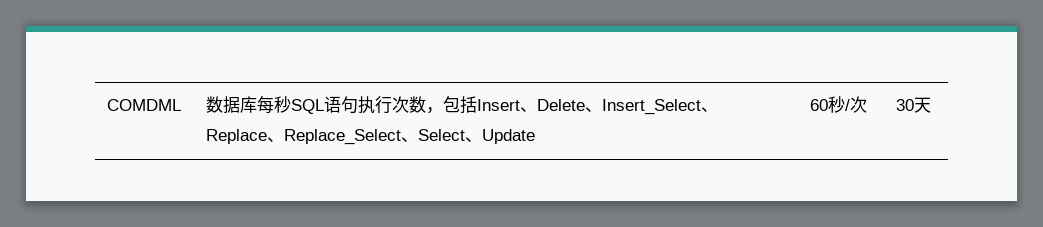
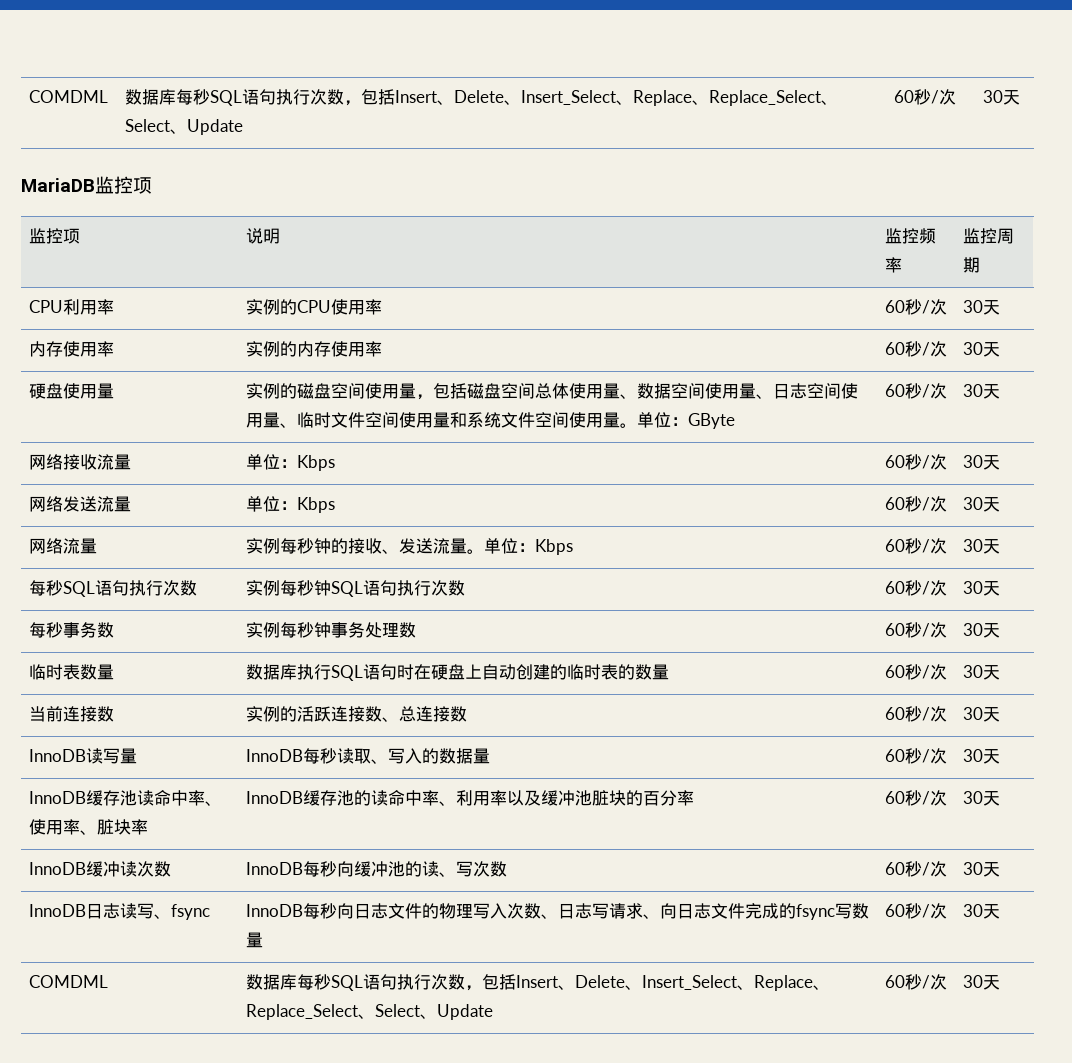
+ MariaDB监控项
+ 监控项 | 说明 | 监控频率 | 监控周期
+ CPU利用率 | 实例的CPU使用率 | 60秒/次 | 30天
+ 内存使用率 | 实例的内存使用率 | 60秒/次 | 30天
+ 硬盘使用量 | 实例的磁盘空间使用量，包括磁盘空间总体使用量、数据空间使用量、日志空间使用量、临时文件空间使用量和系统文件空间使用量。单位：GByte | 60秒/次 | 30天
+ 网络接收流量 | 单位：Kbps | 60秒/次 | 30天
+ 网络发送流量 | 单位：Kbps | 60秒/次 | 30天
+ 网络流量 | 实例每秒钟的接收、发送流量。单位：Kbps | 60秒/次 | 30天
+ 每秒SQL语句执行次数 | 实例每秒钟SQL语句执行次数 | 60秒/次 | 30天
+ 每秒事务数 | 实例每秒钟事务处理数 | 60秒/次 | 30天
+ 临时表数量 | 数据库执行SQL语句时在硬盘上自动创建的临时表的数量 | 60秒/次 | 30天
+ 当前连接数 | 实例的活跃连接数、总连接数 | 60秒/次 | 30天
+ InnoDB读写量 | InnoDB每秒读取、写入的数据量 | 60秒/次 | 30天
+ InnoDB缓存池读命中率、使用率、脏块率 | InnoDB缓存池的读命中率、利用率以及缓冲池脏块的百分率 | 60秒/次 | 30天
+ InnoDB缓冲读次数 | InnoDB每秒向缓冲池的读、写次数 | 60秒/次 | 30天
+ InnoDB日志读写、fsync | InnoDB每秒向日志文件的物理写入次数、日志写请求、向日志文件完成的fsync写数量 | 60秒/次 | 30天
+ COMDML | 数据库每秒SQL语句执行次数，包括Insert、Delete、Insert_Select、Replace、Replace_Select、Select、Update | 60秒/次 | 30天

